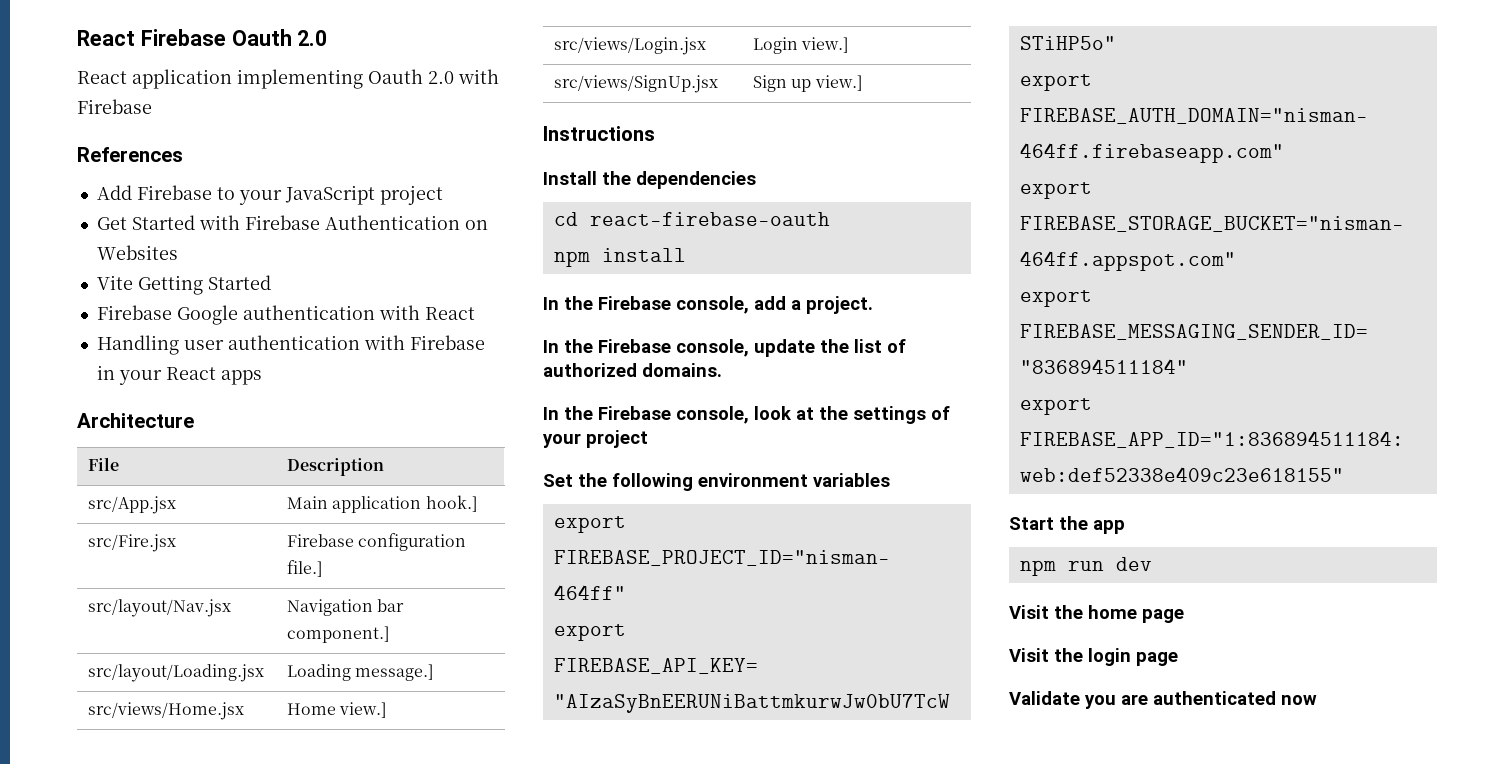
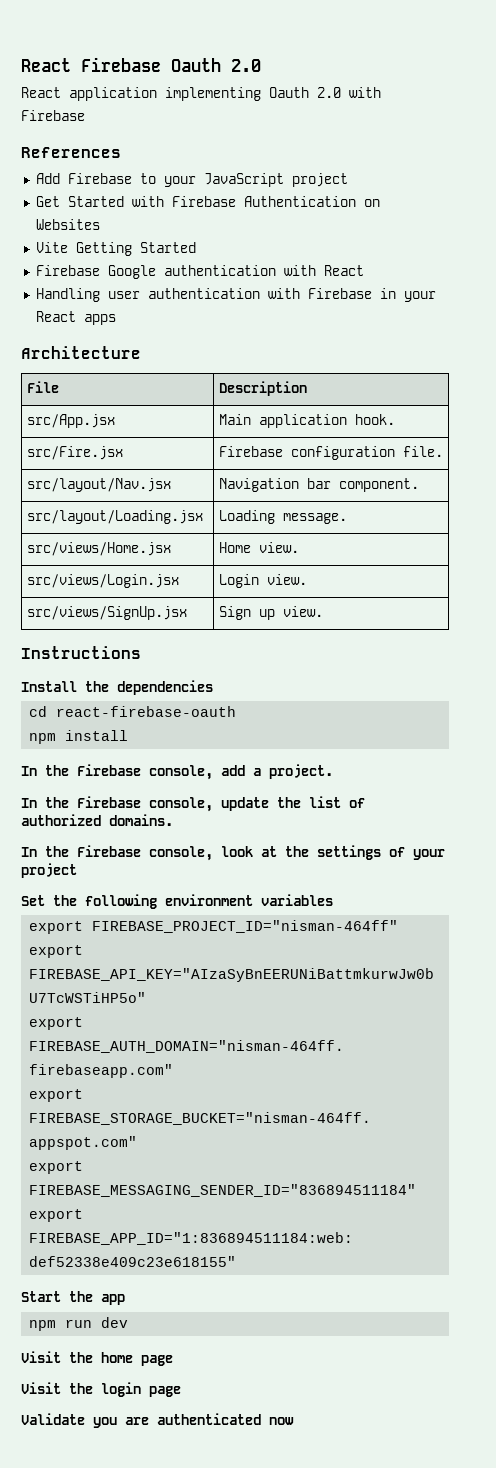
- src/App.jsx | Main application hook.]
+ src/App.jsx | Main application hook.
- src/Fire.jsx | Firebase configuration file.]
+ src/Fire.jsx | Firebase configuration file.
- src/layout/Nav.jsx | Navigation bar component.]
+ src/layout/Nav.jsx | Navigation bar component.
- src/layout/Loading.jsx | Loading message.]
+ src/layout/Loading.jsx | Loading message.
- src/views/Home.jsx | Home view.]
+ src/views/Home.jsx | Home view.
- src/views/Login.jsx | Login view.]
+ src/views/Login.jsx | Login view.
- src/views/SignUp.jsx | Sign up view.]
+ src/views/SignUp.jsx | Sign up view.

